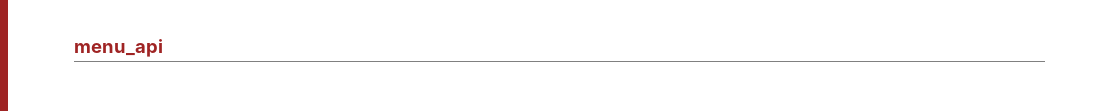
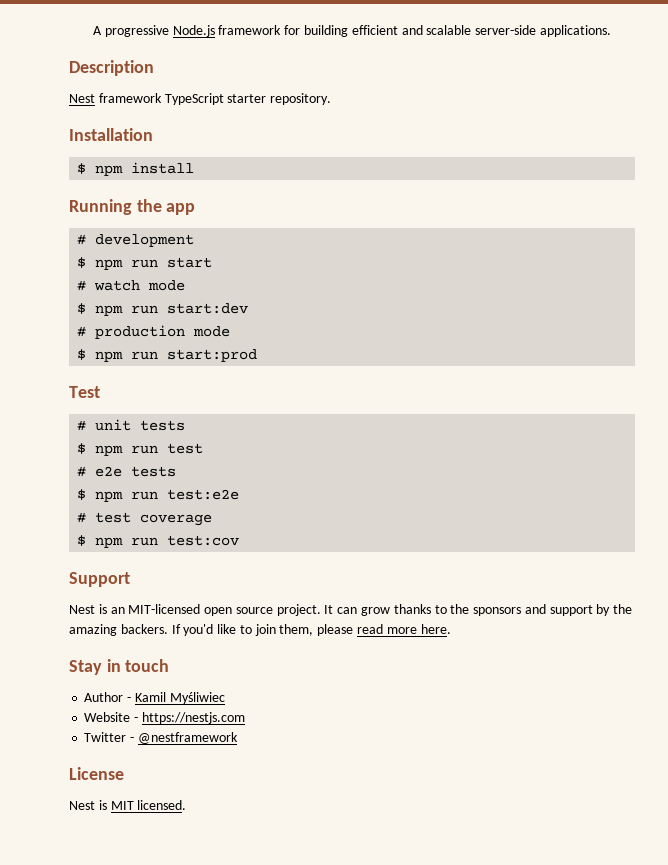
- menu_api
+ A progressive Node.js framework for building efficient and scalable server-side applications.
+ Description
+ Nest framework TypeScript starter repository.
+ Installation
+ $ npm install
+ Running the app
+ # development
+ $ npm run start
+ # watch mode
+ $ npm run start:dev
+ # production mode
+ $ npm run start:prod
+ Test
+ # unit tests
+ $ npm run test
+ # e2e tests
+ $ npm run test:e2e
+ # test coverage
+ $ npm run test:cov
+ Support
+ Nest is an MIT-licensed open source project. It can grow thanks to the sponsors and support by the amazing backers. If you'd like to join them, please read more here.
+ Stay in touch
+ Author - Kamil Myśliwiec
+ Website - https://nestjs.com
+ Twitter - @nestframework
+ License
+ Nest is MIT licensed.

